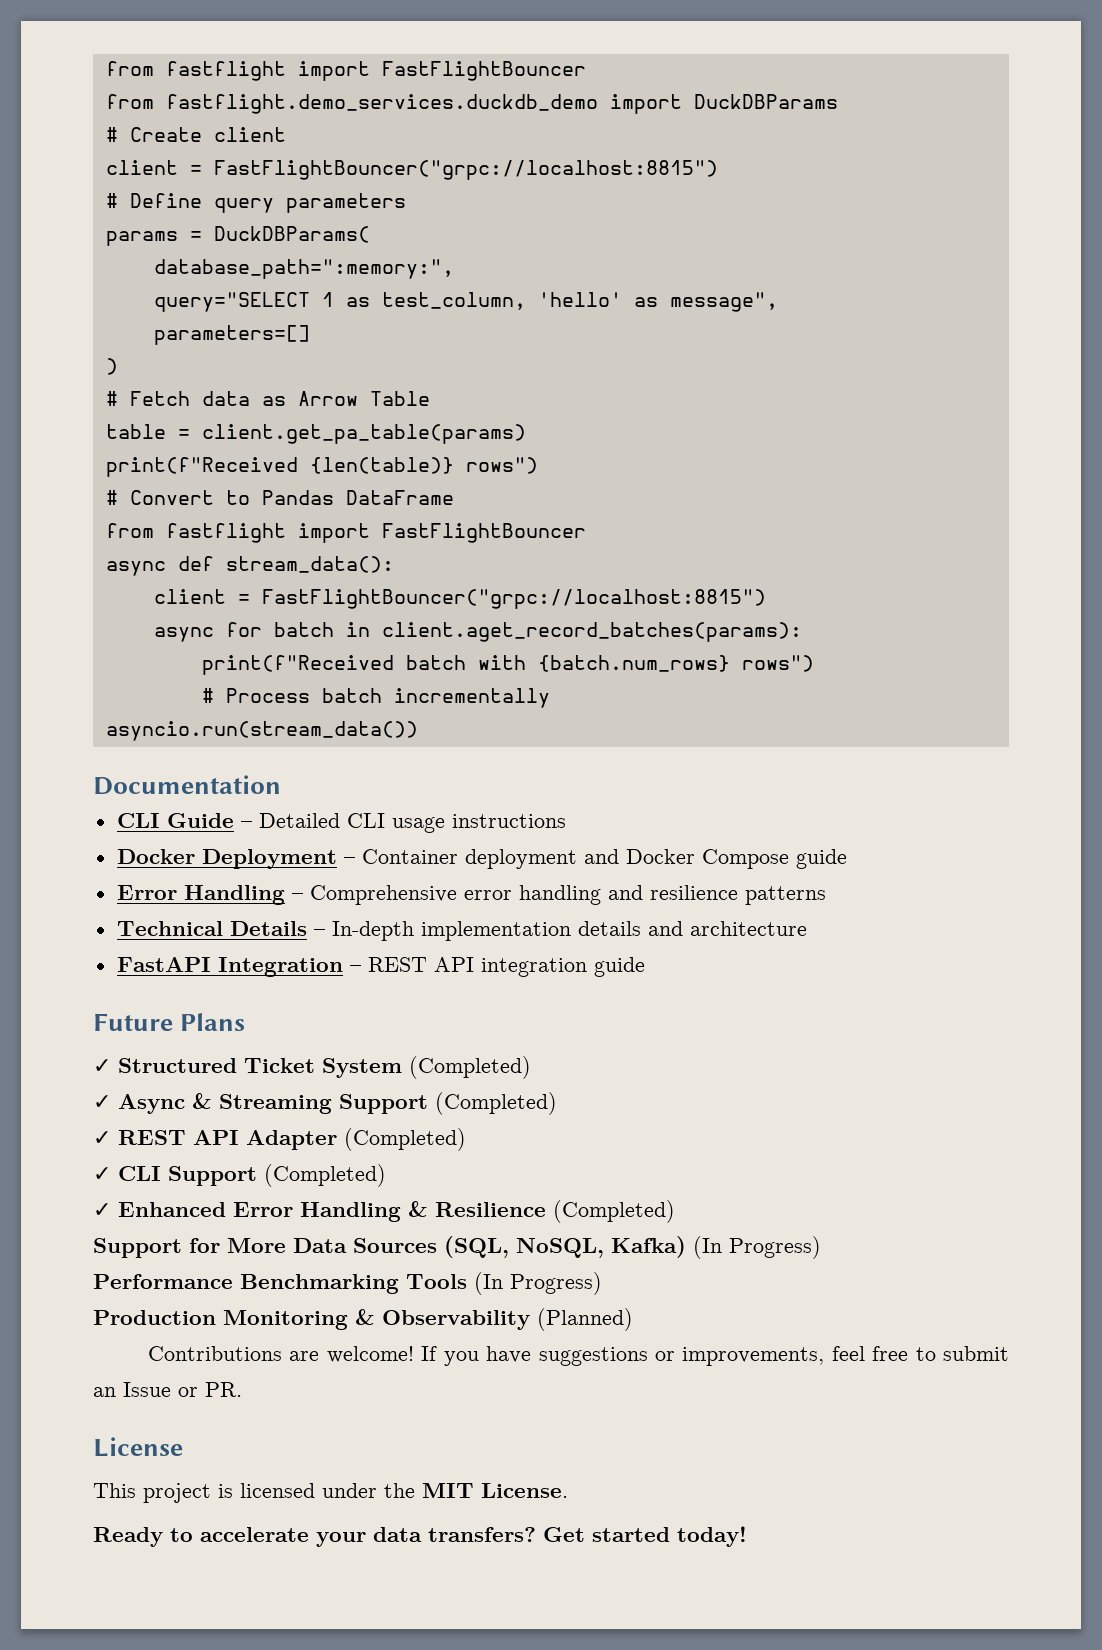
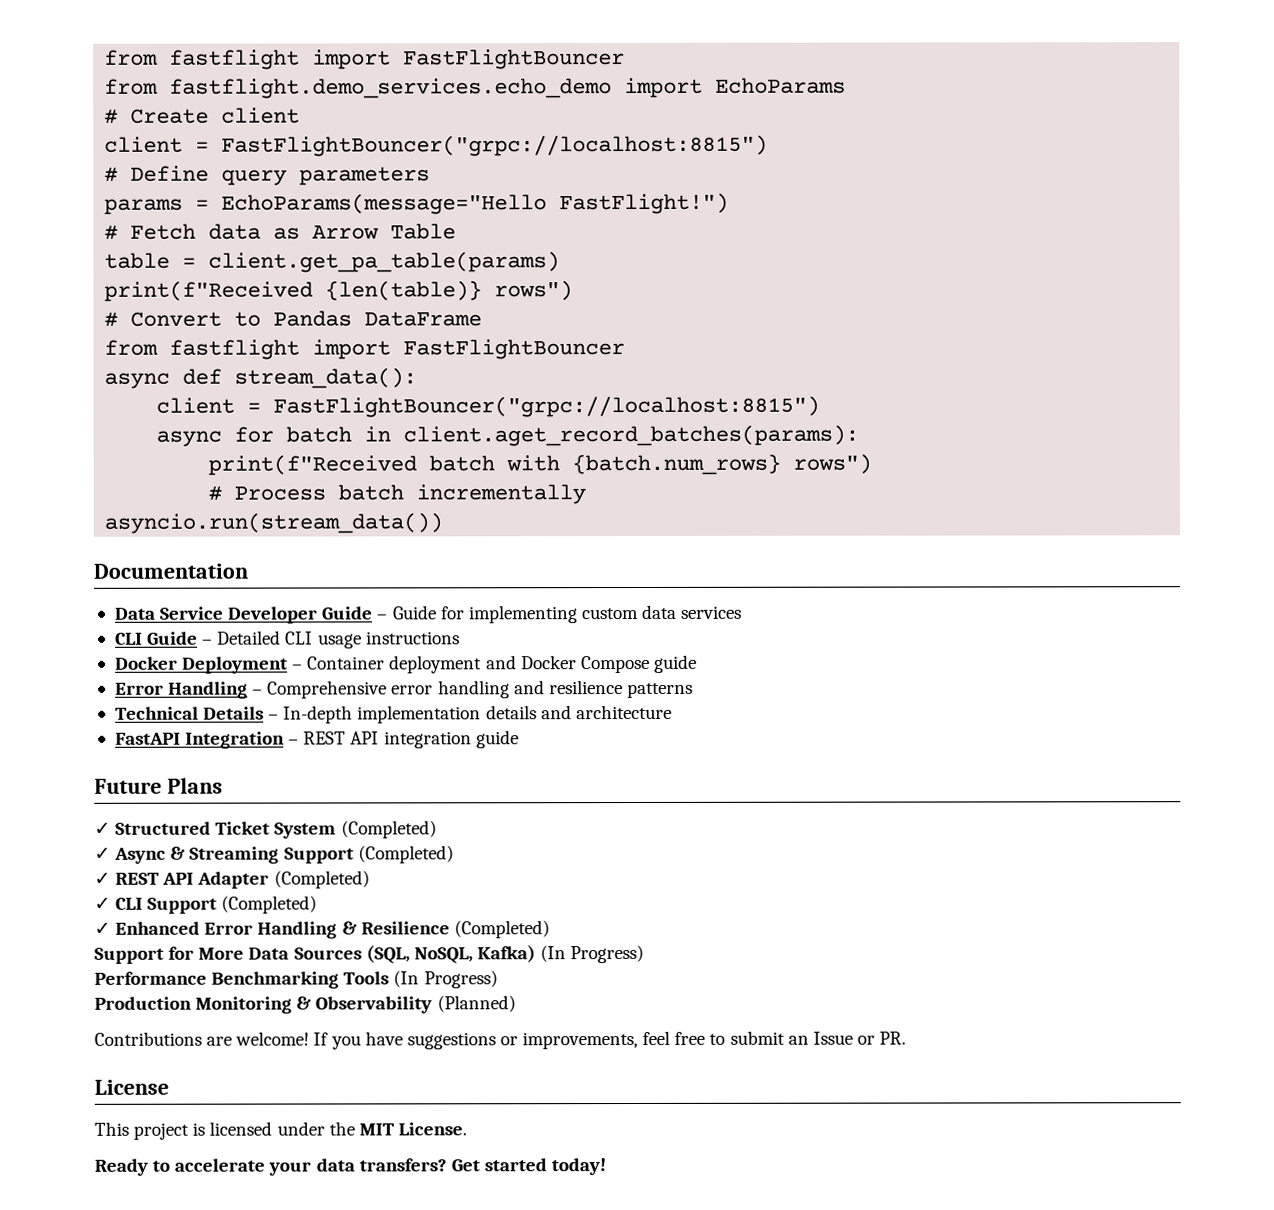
- from fastflight.demo_services.duckdb_demo import DuckDBParams
+ from fastflight.demo_services.echo_demo import EchoParams
- params = DuckDBParams(
- database_path=":memory:",
- query="SELECT 1 as test_column, 'hello' as message",
- parameters=[]
- )
+ params = EchoParams(message="Hello FastFlight!")
+ Data Service Developer Guide – Guide for implementing custom data services

